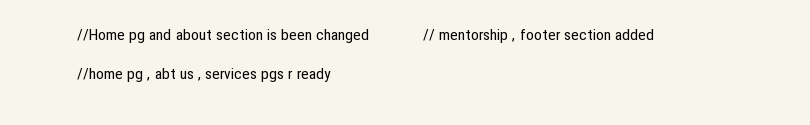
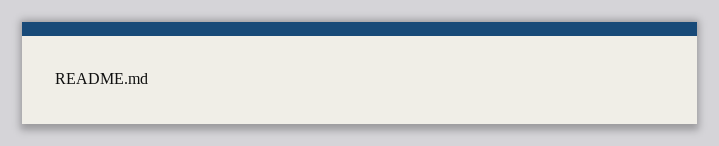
- //Home pg and about section is been changed
- //home pg , abt us , services pgs r ready
- // mentorship , footer section added
+ README.md

